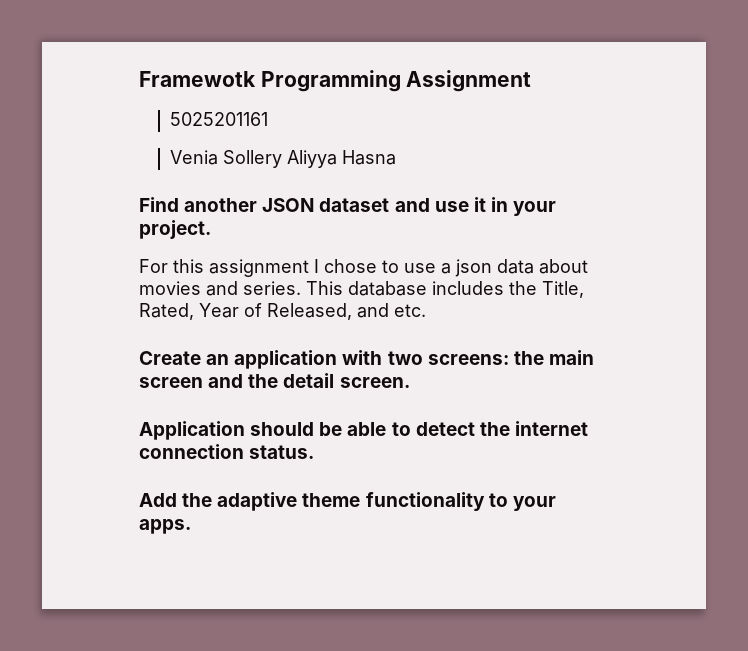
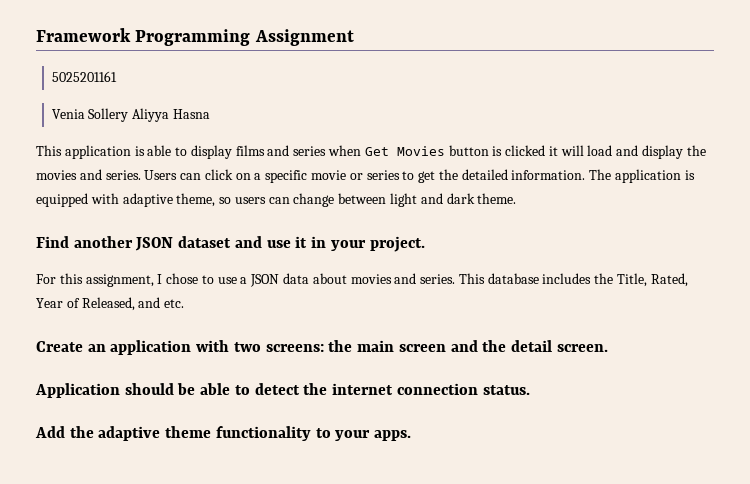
- Framewotk Programming Assignment
+ Framework Programming Assignment
+ This application is able to display films and series when Get Movies button is clicked it will load and display the movies and series. Users can click on a specific movie or series to get the detailed information. The application is equipped with adaptive theme, so users can change between light and dark theme.
- For this assignment I chose to use a json data about movies and series.
+ For this assignment, I chose to use a JSON data about movies and series.

